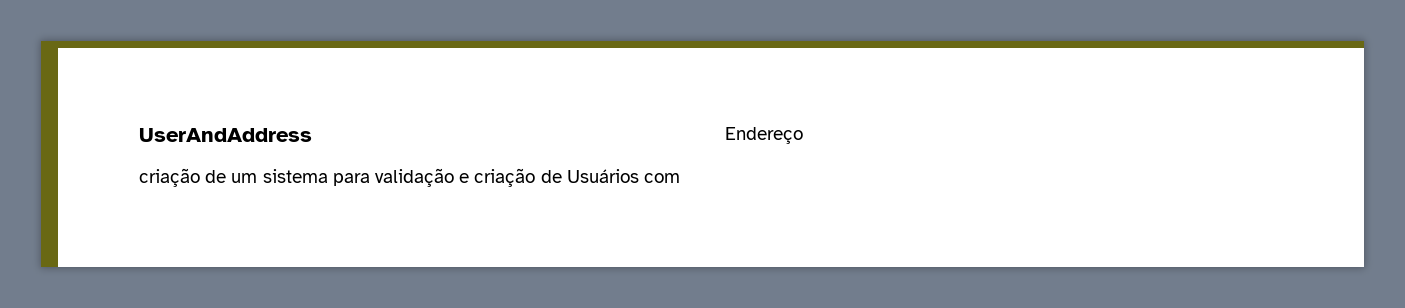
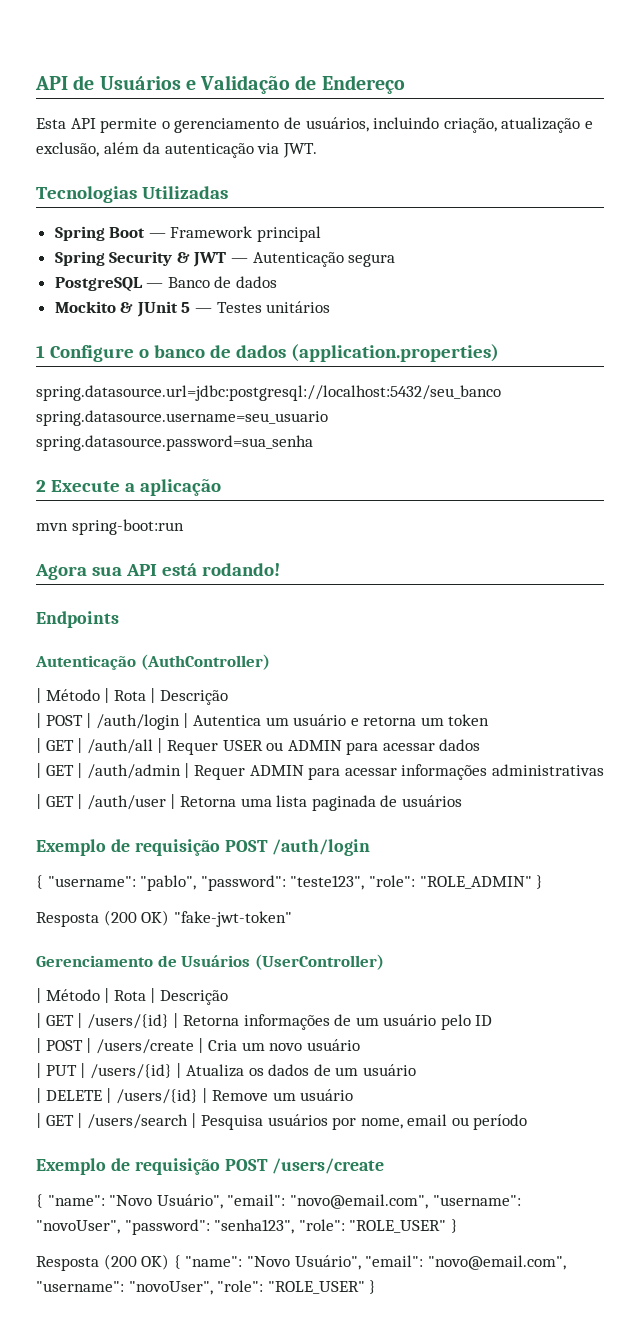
- UserAndAddress
- criação de um sistema para validação e criação de Usuários com Endereço
+ API de Usuários e Validação de Endereço
+ Esta API permite o gerenciamento de usuários, incluindo criação, atualização e exclusão, além da autenticação via JWT.
+ Tecnologias Utilizadas
+ Spring Boot — Framework principal
+ Spring Security & JWT — Autenticação segura
+ PostgreSQL — Banco de dados
+ Mockito & JUnit 5 — Testes unitários
+ 1 Configure o banco de dados (application.properties)
+ spring.datasource.url=jdbc:postgresql://localhost:5432/seu_banco spring.datasource.username=seu_usuario spring.datasource.password=sua_senha
+ 2 Execute a aplicação
+ mvn spring-boot:run
+ Agora sua API está rodando!
+ Endpoints
+ Autenticação (AuthController)
+ | Método | Rota | Descrição
+ | POST | /auth/login | Autentica um usuário e retorna um token
+ | GET | /auth/all | Requer USER ou ADMIN para acessar dados
+ | GET | /auth/admin | Requer ADMIN para acessar informações administrativas
+ | GET | /auth/user | Retorna uma lista paginada de usuários
+ Exemplo de requisição POST /auth/login
+ { "username": "pablo", "password": "teste123", "role": "ROLE_ADMIN" }
+ Resposta (200 OK) "fake-jwt-token"
+ Gerenciamento de Usuários (UserController)
+ | Método | Rota | Descrição
+ | GET | /users/{id} | Retorna informações de um usuário pelo ID
+ | POST | /users/create | Cria um novo usuário
+ | PUT | /users/{id} | Atualiza os dados de um usuário
+ | DELETE | /users/{id} | Remove um usuário
+ | GET | /users/search | Pesquisa usuários por nome, email ou período
+ Exemplo de requisição POST /users/create
+ { "name": "Novo Usuário", "email": "novo@email.com", "username": "novoUser", "password": "senha123", "role": "ROLE_USER" }
+ Resposta (200 OK) { "name": "Novo Usuário", "email": "novo@email.com", "username": "novoUser", "role": "ROLE_USER" }

